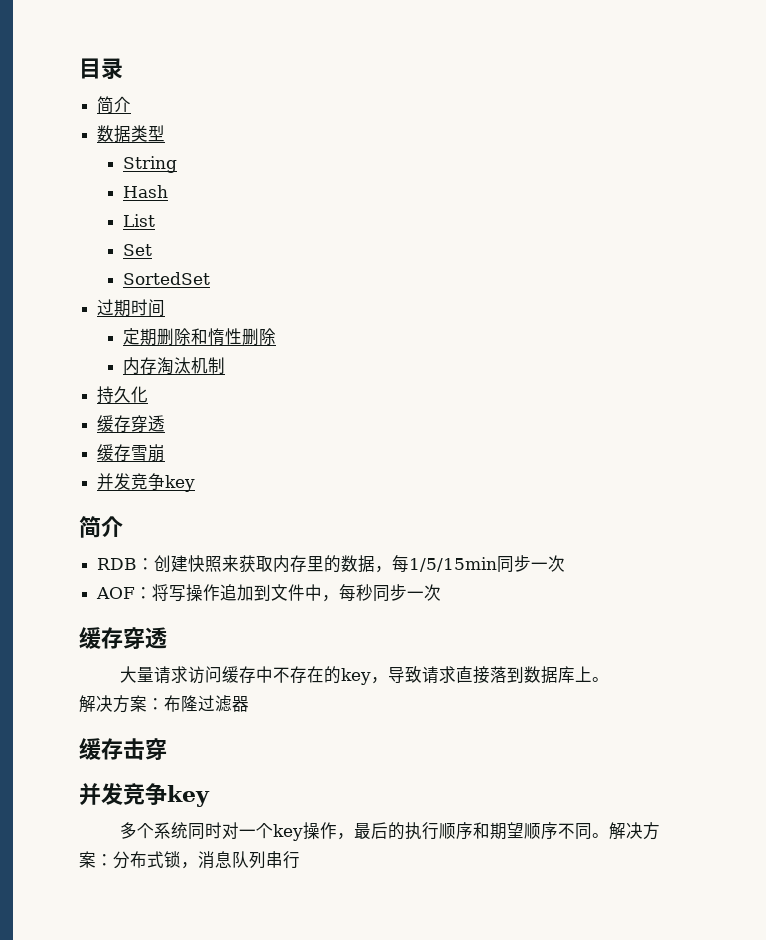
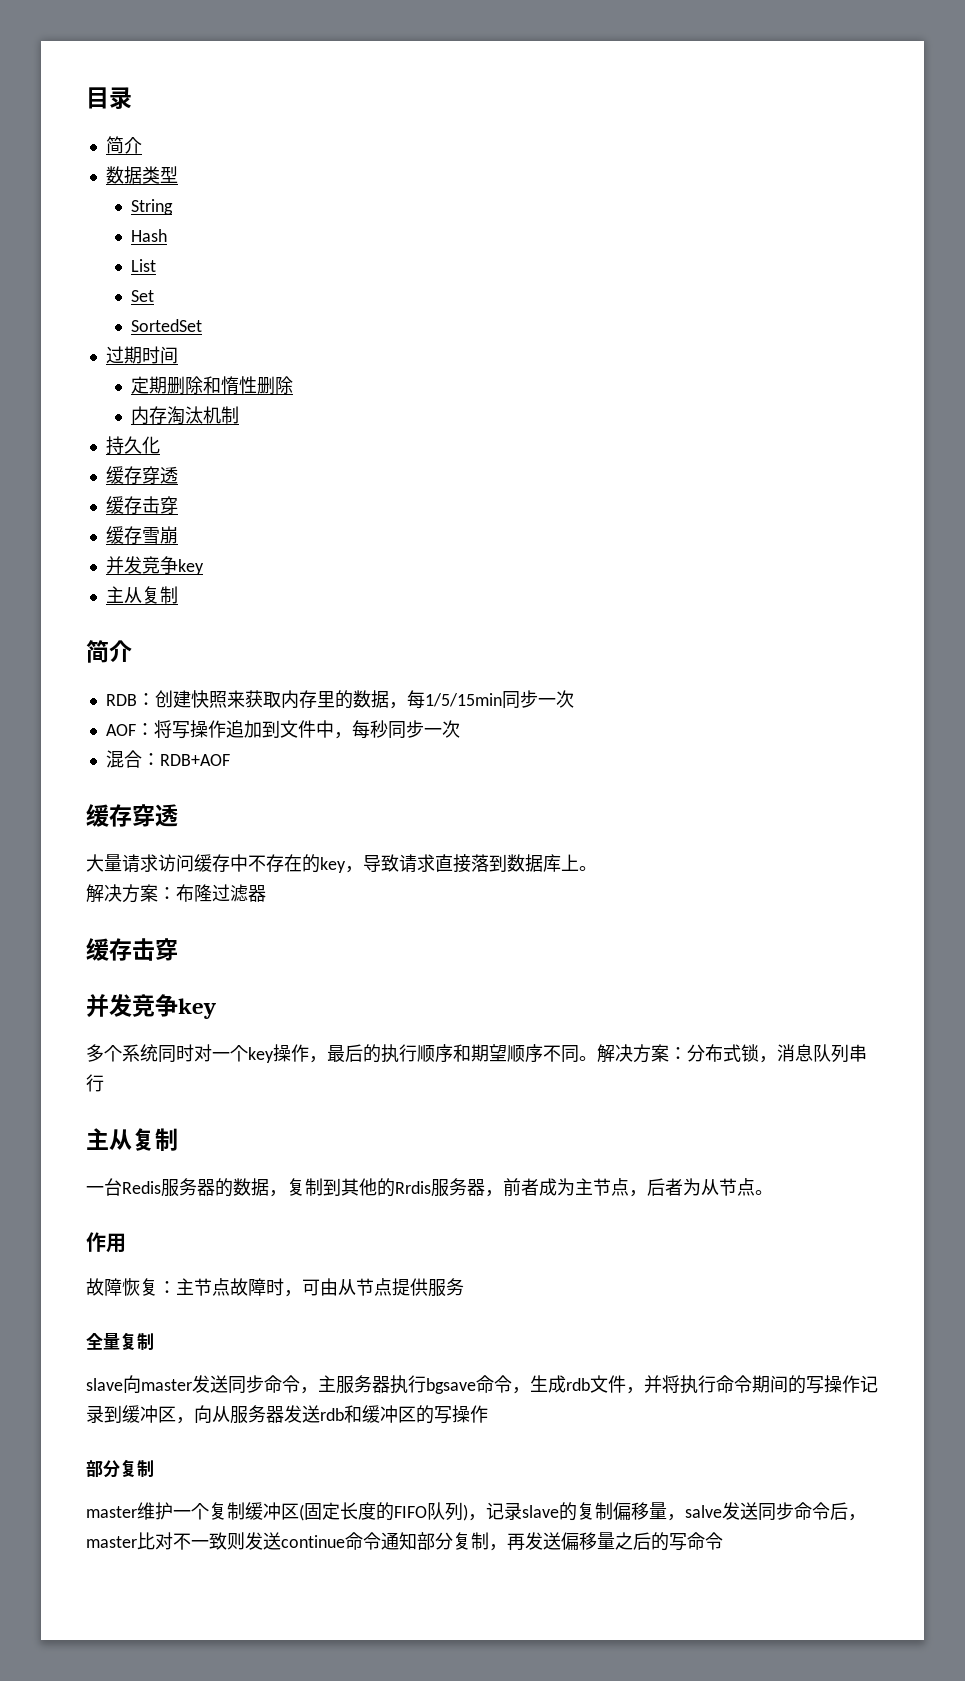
  持久化
  缓存穿透
+ 缓存击穿
  缓存雪崩
  并发竞争key
+ 主从复制
+ 混合：RDB+AOF
  解决方案：分布式锁，消息队列串行
+ 主从复制
+ 一台Redis服务器的数据，复制到其他的Rrdis服务器，前者成为主节点，后者为从节点。
+ 作用
+ 故障恢复：主节点故障时，可由从节点提供服务
+ 全量复制
+ slave向master发送同步命令，主服务器执行bgsave命令，生成rdb文件，并将执行命令期间的写操作记录到缓冲区，向从服务器发送rdb和缓冲区的写操作
+ 部分复制
+ master维护一个复制缓冲区(固定长度的FIFO队列)，记录slave的复制偏移量，salve发送同步命令后，master比对不一致则发送continue命令通知部分复制，再发送偏移量之后的写命令

